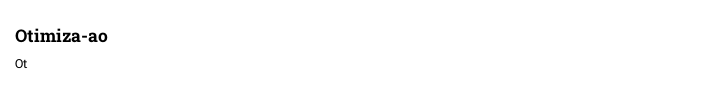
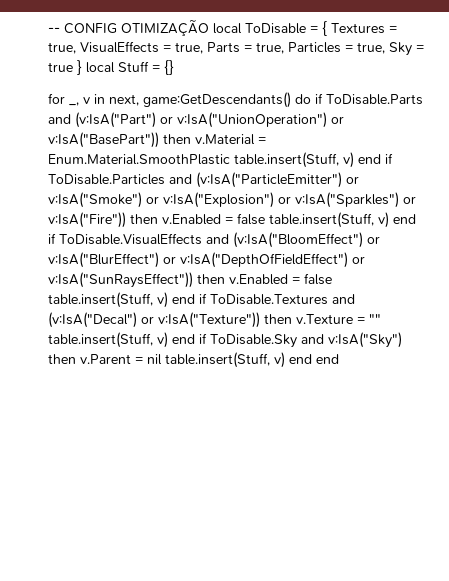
- Otimiza-ao
- Ot
+ -- CONFIG OTIMIZAÇÃO local ToDisable = { Textures = true, VisualEffects = true, Parts = true, Particles = true, Sky = true } local Stuff = {}
+ for _, v in next, game:GetDescendants() do if ToDisable.Parts and (v:IsA("Part") or v:IsA("UnionOperation") or v:IsA("BasePart")) then v.Material = Enum.Material.SmoothPlastic table.insert(Stuff, v) end if ToDisable.Particles and (v:IsA("ParticleEmitter") or v:IsA("Smoke") or v:IsA("Explosion") or v:IsA("Sparkles") or v:IsA("Fire")) then v.Enabled = false table.insert(Stuff, v) end if ToDisable.VisualEffects and (v:IsA("BloomEffect") or v:IsA("BlurEffect") or v:IsA("DepthOfFieldEffect") or v:IsA("SunRaysEffect")) then v.Enabled = false table.insert(Stuff, v) end if ToDisable.Textures and (v:IsA("Decal") or v:IsA("Texture")) then v.Texture = "" table.insert(Stuff, v) end if ToDisable.Sky and v:IsA("Sky") then v.Parent = nil table.insert(Stuff, v) end end

